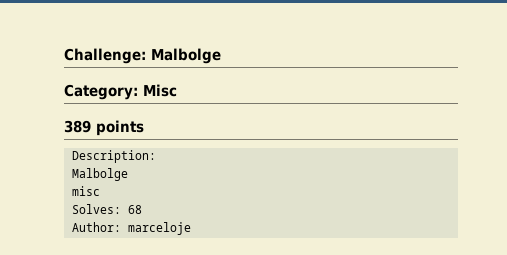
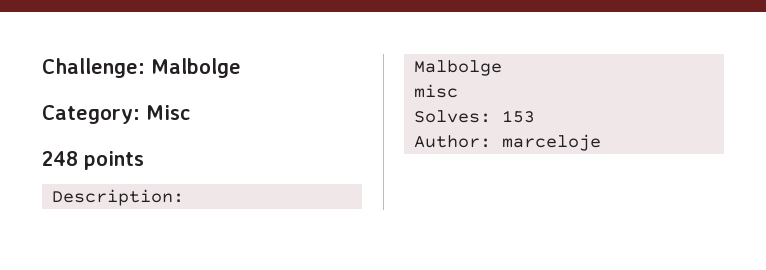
- 389 points
+ 248 points
- Solves: 68
+ Solves: 153

